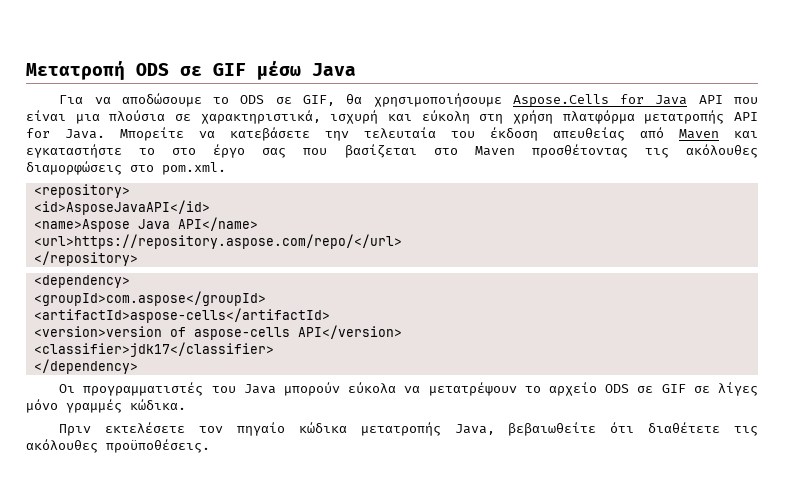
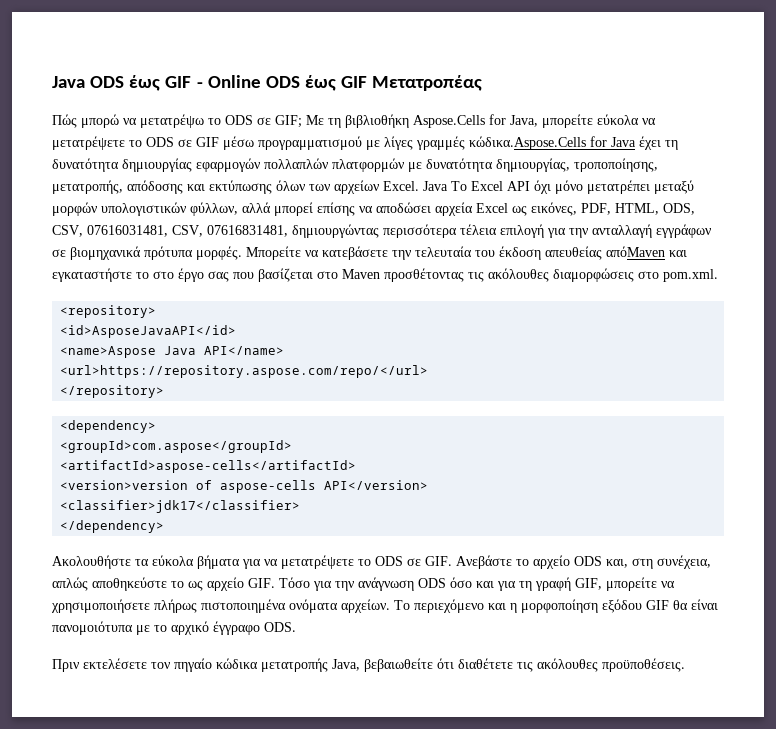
- Μετατροπή ODS σε GIF μέσω Java
- Για να αποδώσουμε το ODS σε GIF, θα χρησιμοποιήσουμε Aspose.Cells for Java API που είναι μια πλούσια σε χαρακτηριστικά, ισχυρή και εύκολη στη χρήση πλατφόρμα μετατροπής API for Java.
+ Java ODS έως GIF - Online ODS έως GIF Μετατροπέας
+ Πώς μπορώ να μετατρέψω το ODS σε GIF; Με τη βιβλιοθήκη Aspose.Cells for Java, μπορείτε εύκολα να μετατρέψετε το ODS σε GIF μέσω προγραμματισμού με λίγες γραμμές κώδικα.Aspose.Cells for Java έχει τη δυνατότητα δημιουργίας εφαρμογών πολλαπλών πλατφορμών με δυνατότητα δημιουργίας, τροποποίησης, μετατροπής, απόδοσης και εκτύπωσης όλων των αρχείων Excel. Java Το Excel API όχι μόνο μετατρέπει μεταξύ μορφών υπολογιστικών φύλλων, αλλά μπορεί επίσης να αποδώσει αρχεία Excel ως εικόνες, PDF, HTML, ODS, CSV, 07616031481, CSV, 07616831481, δημιουργώντας περισσότερα τέλεια επιλογή για την ανταλλαγή εγγράφων σε βιομηχανικά πρότυπα μορφές.
- Μπορείτε να κατεβάσετε την τελευταία του έκδοση απευθείας από Maven και εγκαταστήστε το στο έργο σας που βασίζεται στο Maven προσθέτοντας τις ακόλουθες διαμορφώσεις στο pom.xml.
+ Μπορείτε να κατεβάσετε την τελευταία του έκδοση απευθείας απόMaven και εγκαταστήστε το στο έργο σας που βασίζεται στο Maven προσθέτοντας τις ακόλουθες διαμορφώσεις στο pom.xml.
- Οι προγραμματιστές του Java μπορούν εύκολα να μετατρέψουν το αρχείο ODS σε GIF σε λίγες μόνο γραμμές κώδικα.
+ Ακολουθήστε τα εύκολα βήματα για να μετατρέψετε το ODS σε GIF. Ανεβάστε το αρχείο ODS και, στη συνέχεια, απλώς αποθηκεύστε το ως αρχείο GIF. Τόσο για την ανάγνωση ODS όσο και για τη γραφή GIF, μπορείτε να χρησιμοποιήσετε πλήρως πιστοποιημένα ονόματα αρχείων. Το περιεχόμενο και η μορφοποίηση εξόδου GIF θα είναι πανομοιότυπα με το αρχικό έγγραφο ODS.

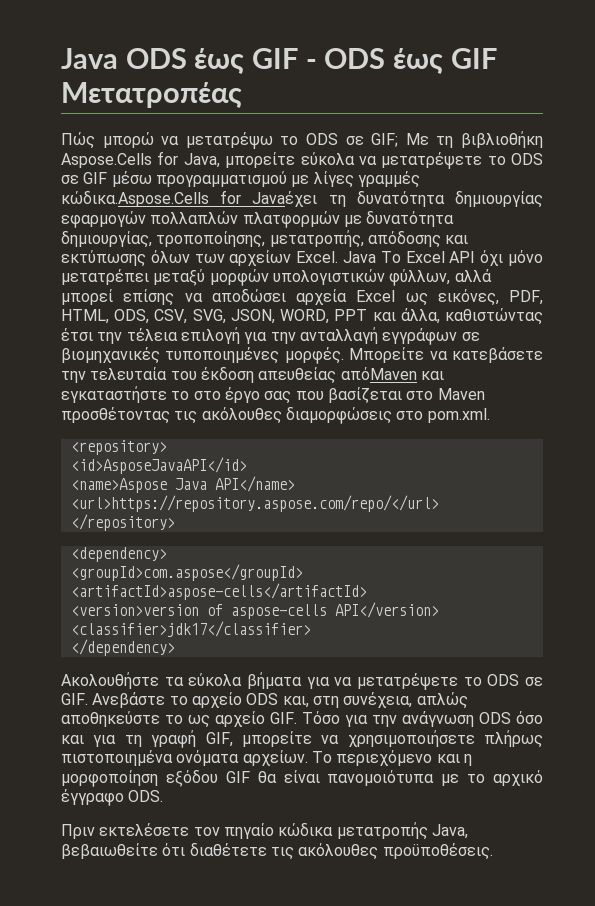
- Java ODS έως GIF - Online ODS έως GIF Μετατροπέας
+ Java ODS έως GIF - ODS έως GIF Μετατροπέας
- Πώς μπορώ να μετατρέψω το ODS σε GIF; Με τη βιβλιοθήκη Aspose.Cells for Java, μπορείτε εύκολα να μετατρέψετε το ODS σε GIF μέσω προγραμματισμού με λίγες γραμμές κώδικα.Aspose.Cells for Java έχει τη δυνατότητα δημιουργίας εφαρμογών πολλαπλών πλατφορμών με δυνατότητα δημιουργίας, τροποποίησης, μετατροπής, απόδοσης και εκτύπωσης όλων των αρχείων Excel.
+ Πώς μπορώ να μετατρέψω το ODS σε GIF; Με τη βιβλιοθήκη Aspose.Cells for Java, μπορείτε εύκολα να μετατρέψετε το ODS σε GIF μέσω προγραμματισμού με λίγες γραμμές κώδικα.Aspose.Cells for Javaέχει τη δυνατότητα δημιουργίας εφαρμογών πολλαπλών πλατφορμών με δυνατότητα δημιουργίας, τροποποίησης, μετατροπής, απόδοσης και εκτύπωσης όλων των αρχείων Excel.
- Java Το Excel API όχι μόνο μετατρέπει μεταξύ μορφών υπολογιστικών φύλλων, αλλά μπορεί επίσης να αποδώσει αρχεία Excel ως εικόνες, PDF, HTML, ODS, CSV, 07616031481, CSV, 07616831481, δημιουργώντας περισσότερα τέλεια επιλογή για την ανταλλαγή εγγράφων σε βιομηχανικά πρότυπα μορφές.
+ Java Το Excel API όχι μόνο μετατρέπει μεταξύ μορφών υπολογιστικών φύλλων, αλλά μπορεί επίσης να αποδώσει αρχεία Excel ως εικόνες, PDF, HTML, ODS, CSV, SVG, JSON, WORD, PPT και άλλα, καθιστώντας έτσι την τέλεια επιλογή για την ανταλλαγή εγγράφων σε βιομηχανικές τυποποιημένες μορφές.

